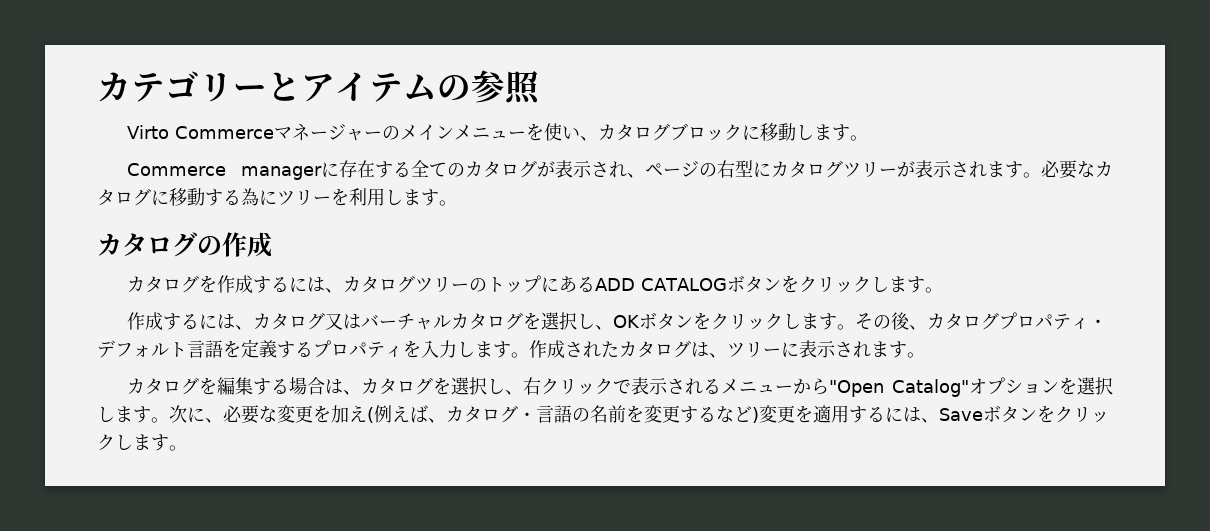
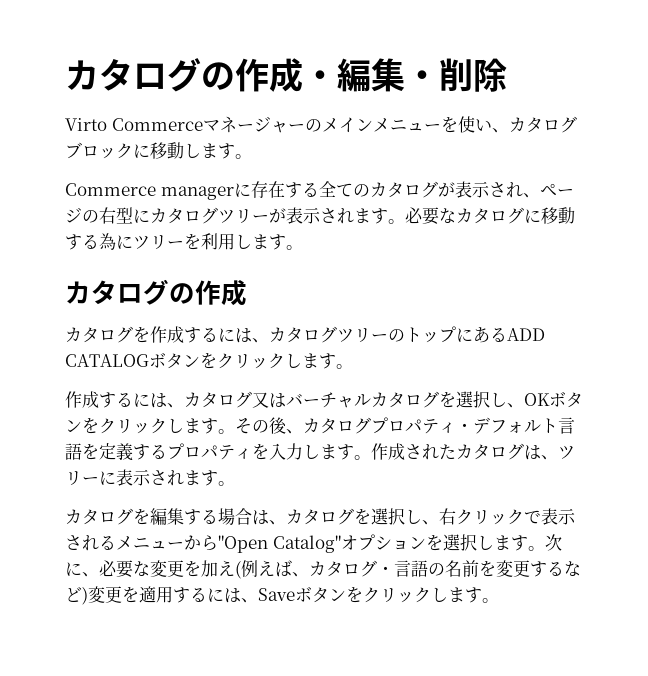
- カテゴリーとアイテムの参照
+ カタログの作成・編集・削除

